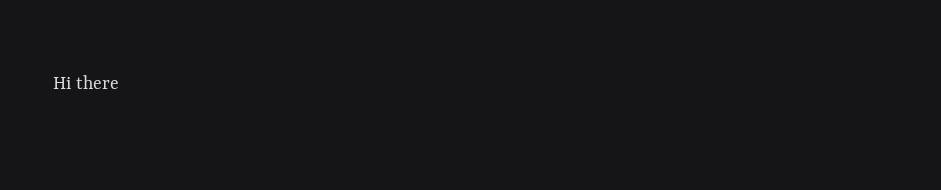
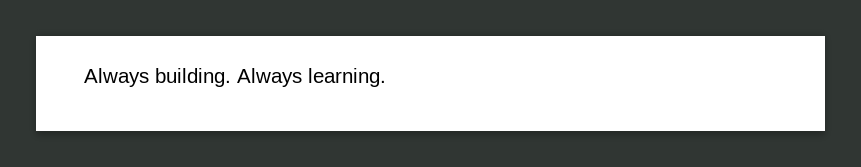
- Hi there
+ Always building. Always learning.

